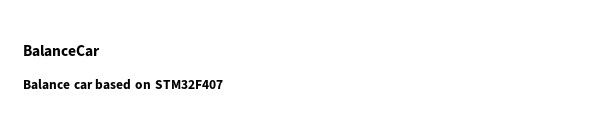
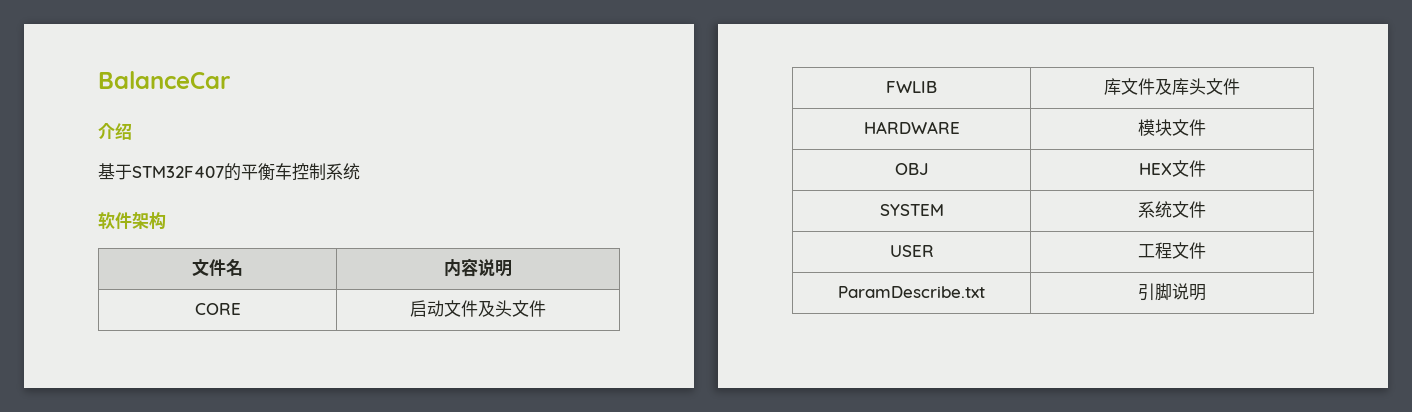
- Balance car based on STM32F407
+ 介绍
+ 基于STM32F407的平衡车控制系统
+ 软件架构
+ 文件名 | 内容说明
+ CORE | 启动文件及头文件
+ FWLIB | 库文件及库头文件
+ HARDWARE | 模块文件
+ OBJ | HEX文件
+ SYSTEM | 系统文件
+ USER | 工程文件
+ ParamDescribe.txt | 引脚说明

